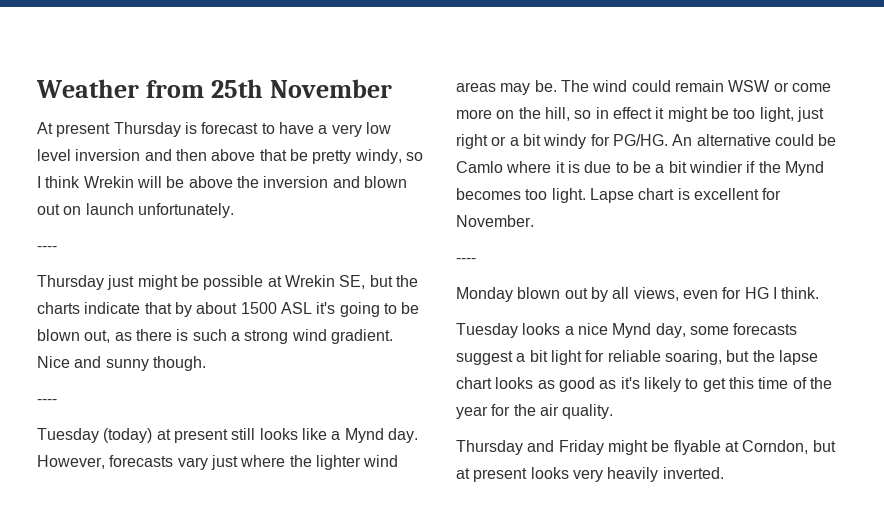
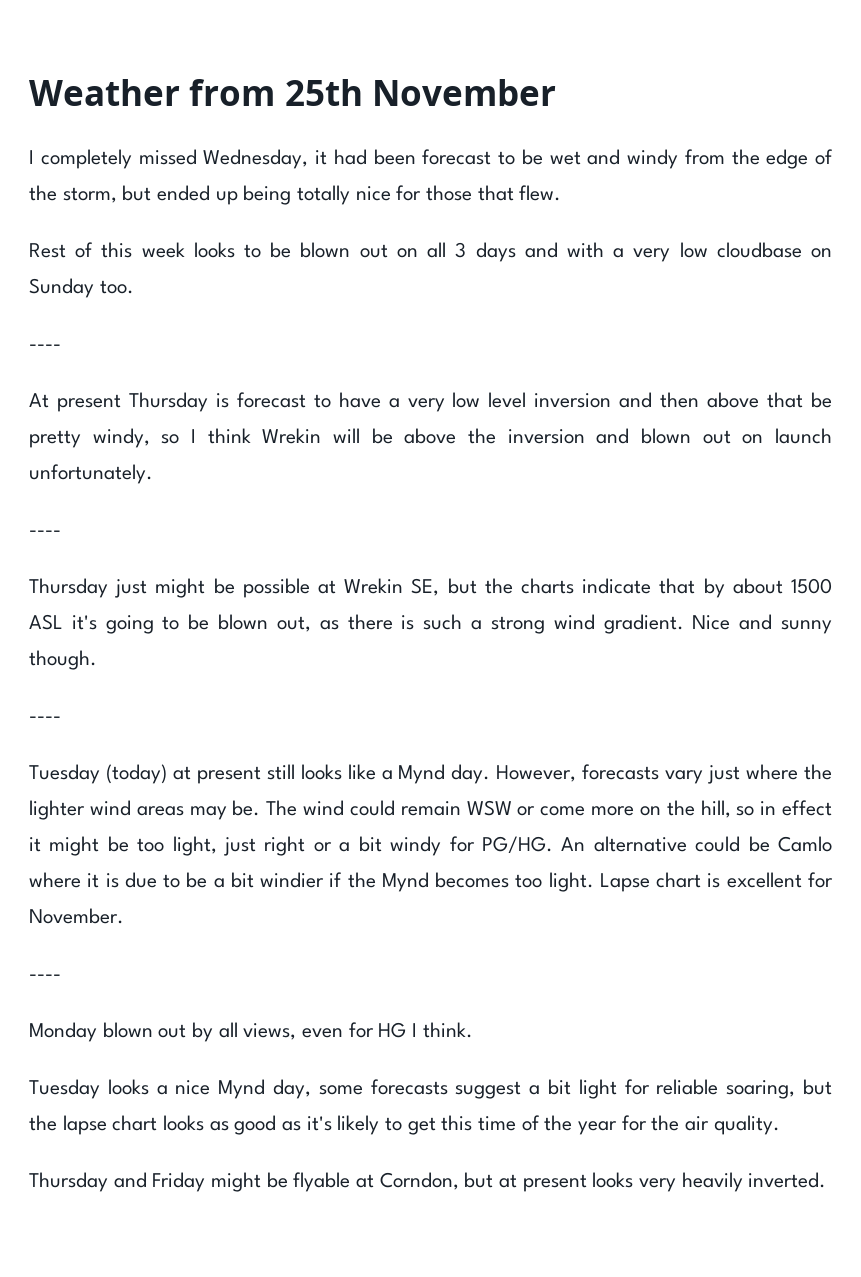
+ I completely missed Wednesday, it had been forecast to be wet and windy from the edge of the storm, but ended up being totally nice for those that flew.
+ Rest of this week looks to be blown out on all 3 days and with a very low cloudbase on Sunday too.
+ ----

